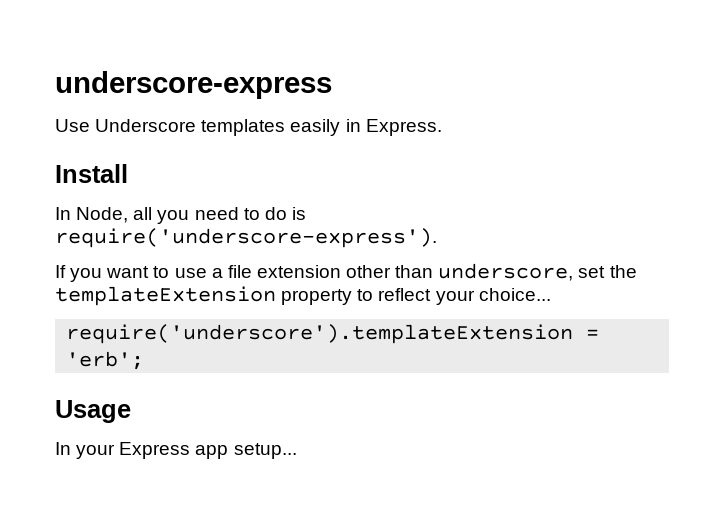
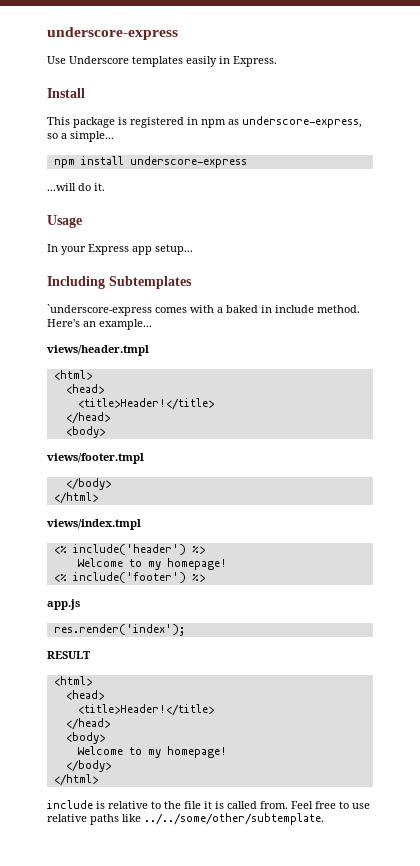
- In Node, all you need to do is require('underscore-express').
- If you want to use a file extension other than underscore, set the templateExtension property to reflect your choice...
- require('underscore').templateExtension = 'erb';
+ This package is registered in npm as underscore-express, so a simple...
+ npm install underscore-express
+ ...will do it.
+ Including Subtemplates
+ `underscore-express comes with a baked in include method. Here's an example...
+ views/header.tmpl
+ <html>
+ <head>
+ <title>Header!</title>
+ </head>
+ <body>
+ views/footer.tmpl
+ </body>
+ </html>
+ views/index.tmpl
+ <% include('header') %>
+ Welcome to my homepage!
+ <% include('footer') %>
+ app.js
+ res.render('index');
+ RESULT
+ <html>
+ <head>
+ <title>Header!</title>
+ </head>
+ <body>
+ Welcome to my homepage!
+ </body>
+ </html>
+ include is relative to the file it is called from. Feel free to use relative paths like ../../some/other/subtemplate.

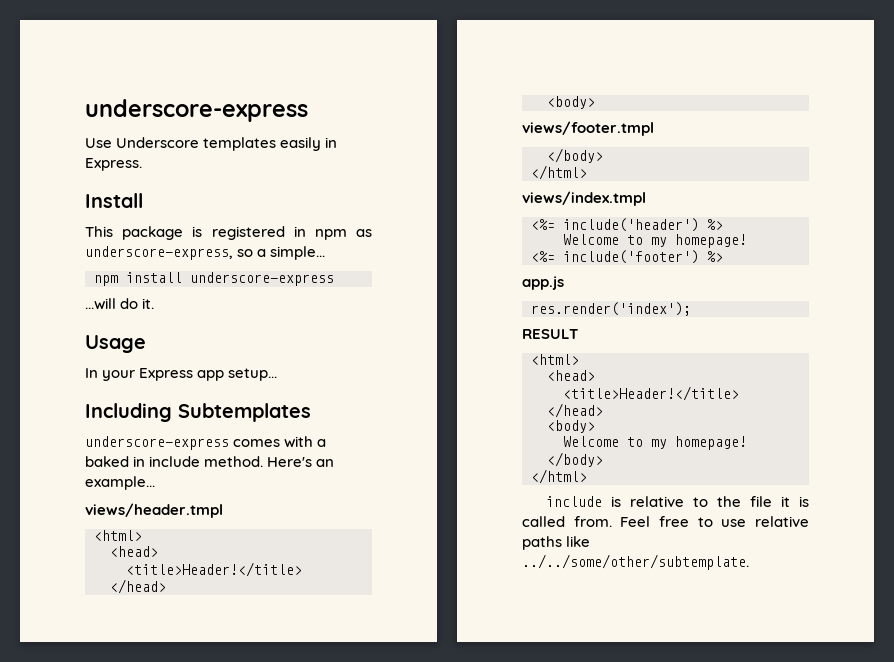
- `underscore-express comes with a baked in include method.
+ underscore-express comes with a baked in include method.
- <% include('header') %>
+ <%= include('header') %>
- <% include('footer') %>
+ <%= include('footer') %>

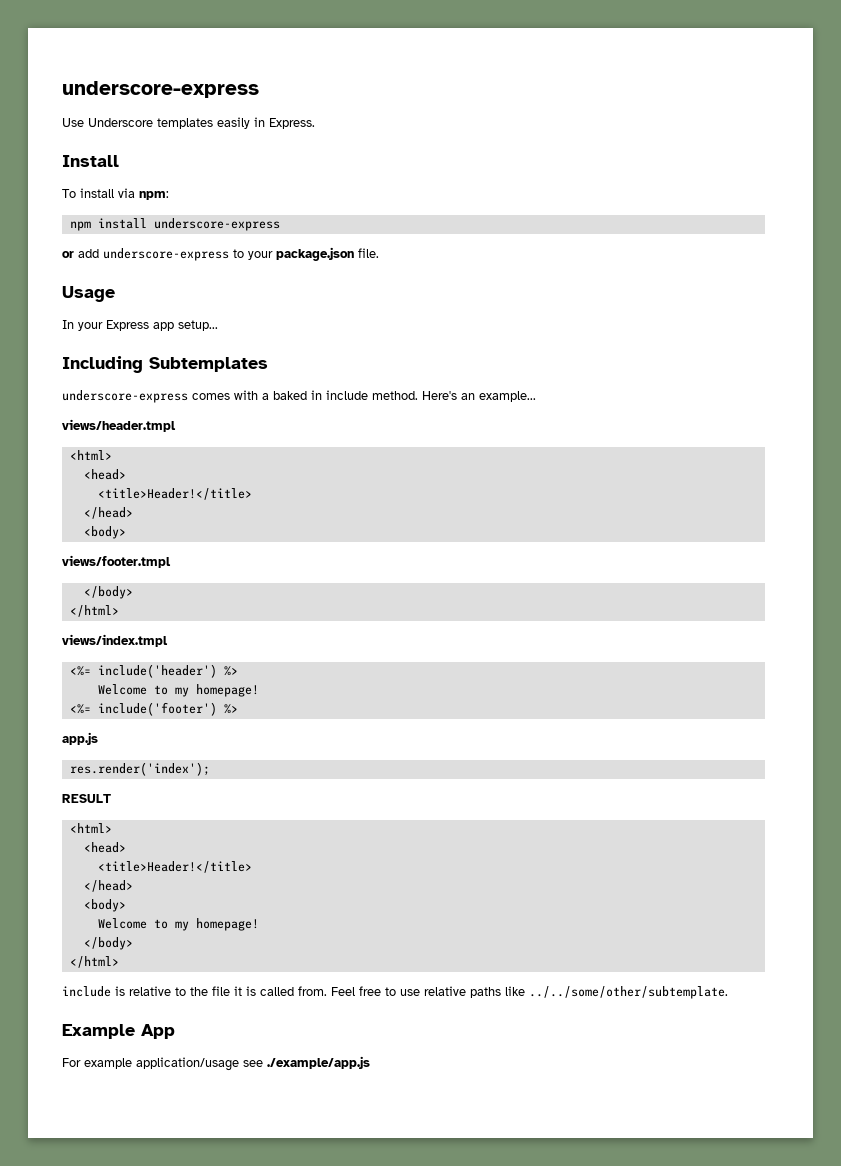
- This package is registered in npm as underscore-express, so a simple...
+ To install via npm:
  npm install underscore-express
- ...will do it.
+ or add underscore-express to your package.json file.
+ Example App
+ For example application/usage see ./example/app.js

